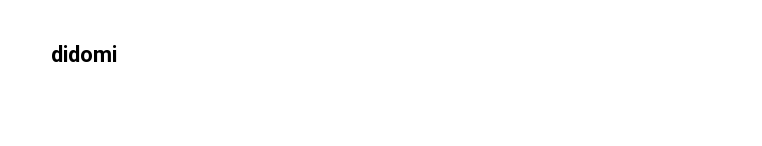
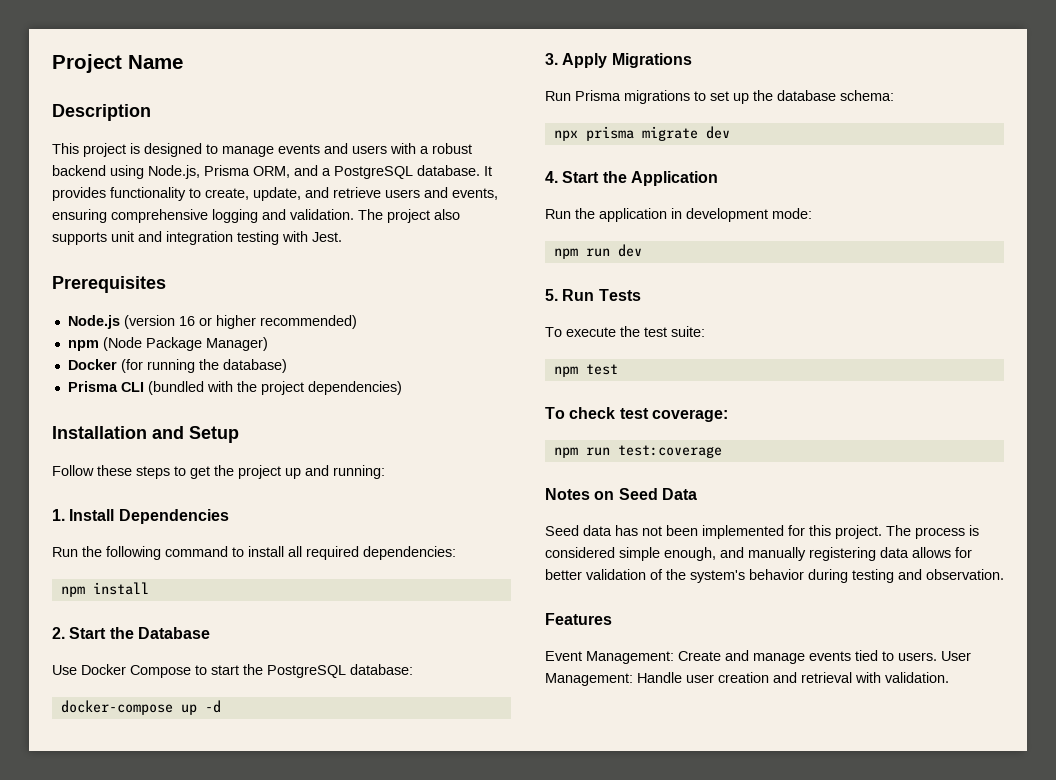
- didomi
+ Project Name
+ Description
+ This project is designed to manage events and users with a robust backend using Node.js, Prisma ORM, and a PostgreSQL database. It provides functionality to create, update, and retrieve users and events, ensuring comprehensive logging and validation. The project also supports unit and integration testing with Jest.
+ Prerequisites
+ Node.js (version 16 or higher recommended)
+ npm (Node Package Manager)
+ Docker (for running the database)
+ Prisma CLI (bundled with the project dependencies)
+ Installation and Setup
+ Follow these steps to get the project up and running:
+ 1. Install Dependencies
+ Run the following command to install all required dependencies:
+ npm install
+ 2. Start the Database
+ Use Docker Compose to start the PostgreSQL database:
+ docker-compose up -d
+ 3. Apply Migrations
+ Run Prisma migrations to set up the database schema:
+ npx prisma migrate dev
+ 4. Start the Application
+ Run the application in development mode:
+ npm run dev
+ 5. Run Tests
+ To execute the test suite:
+ npm test
+ To check test coverage:
+ npm run test:coverage
+ Notes on Seed Data
+ Seed data has not been implemented for this project. The process is considered simple enough, and manually registering data allows for better validation of the system's behavior during testing and observation.
+ Features
+ Event Management: Create and manage events tied to users. User Management: Handle user creation and retrieval with validation.

